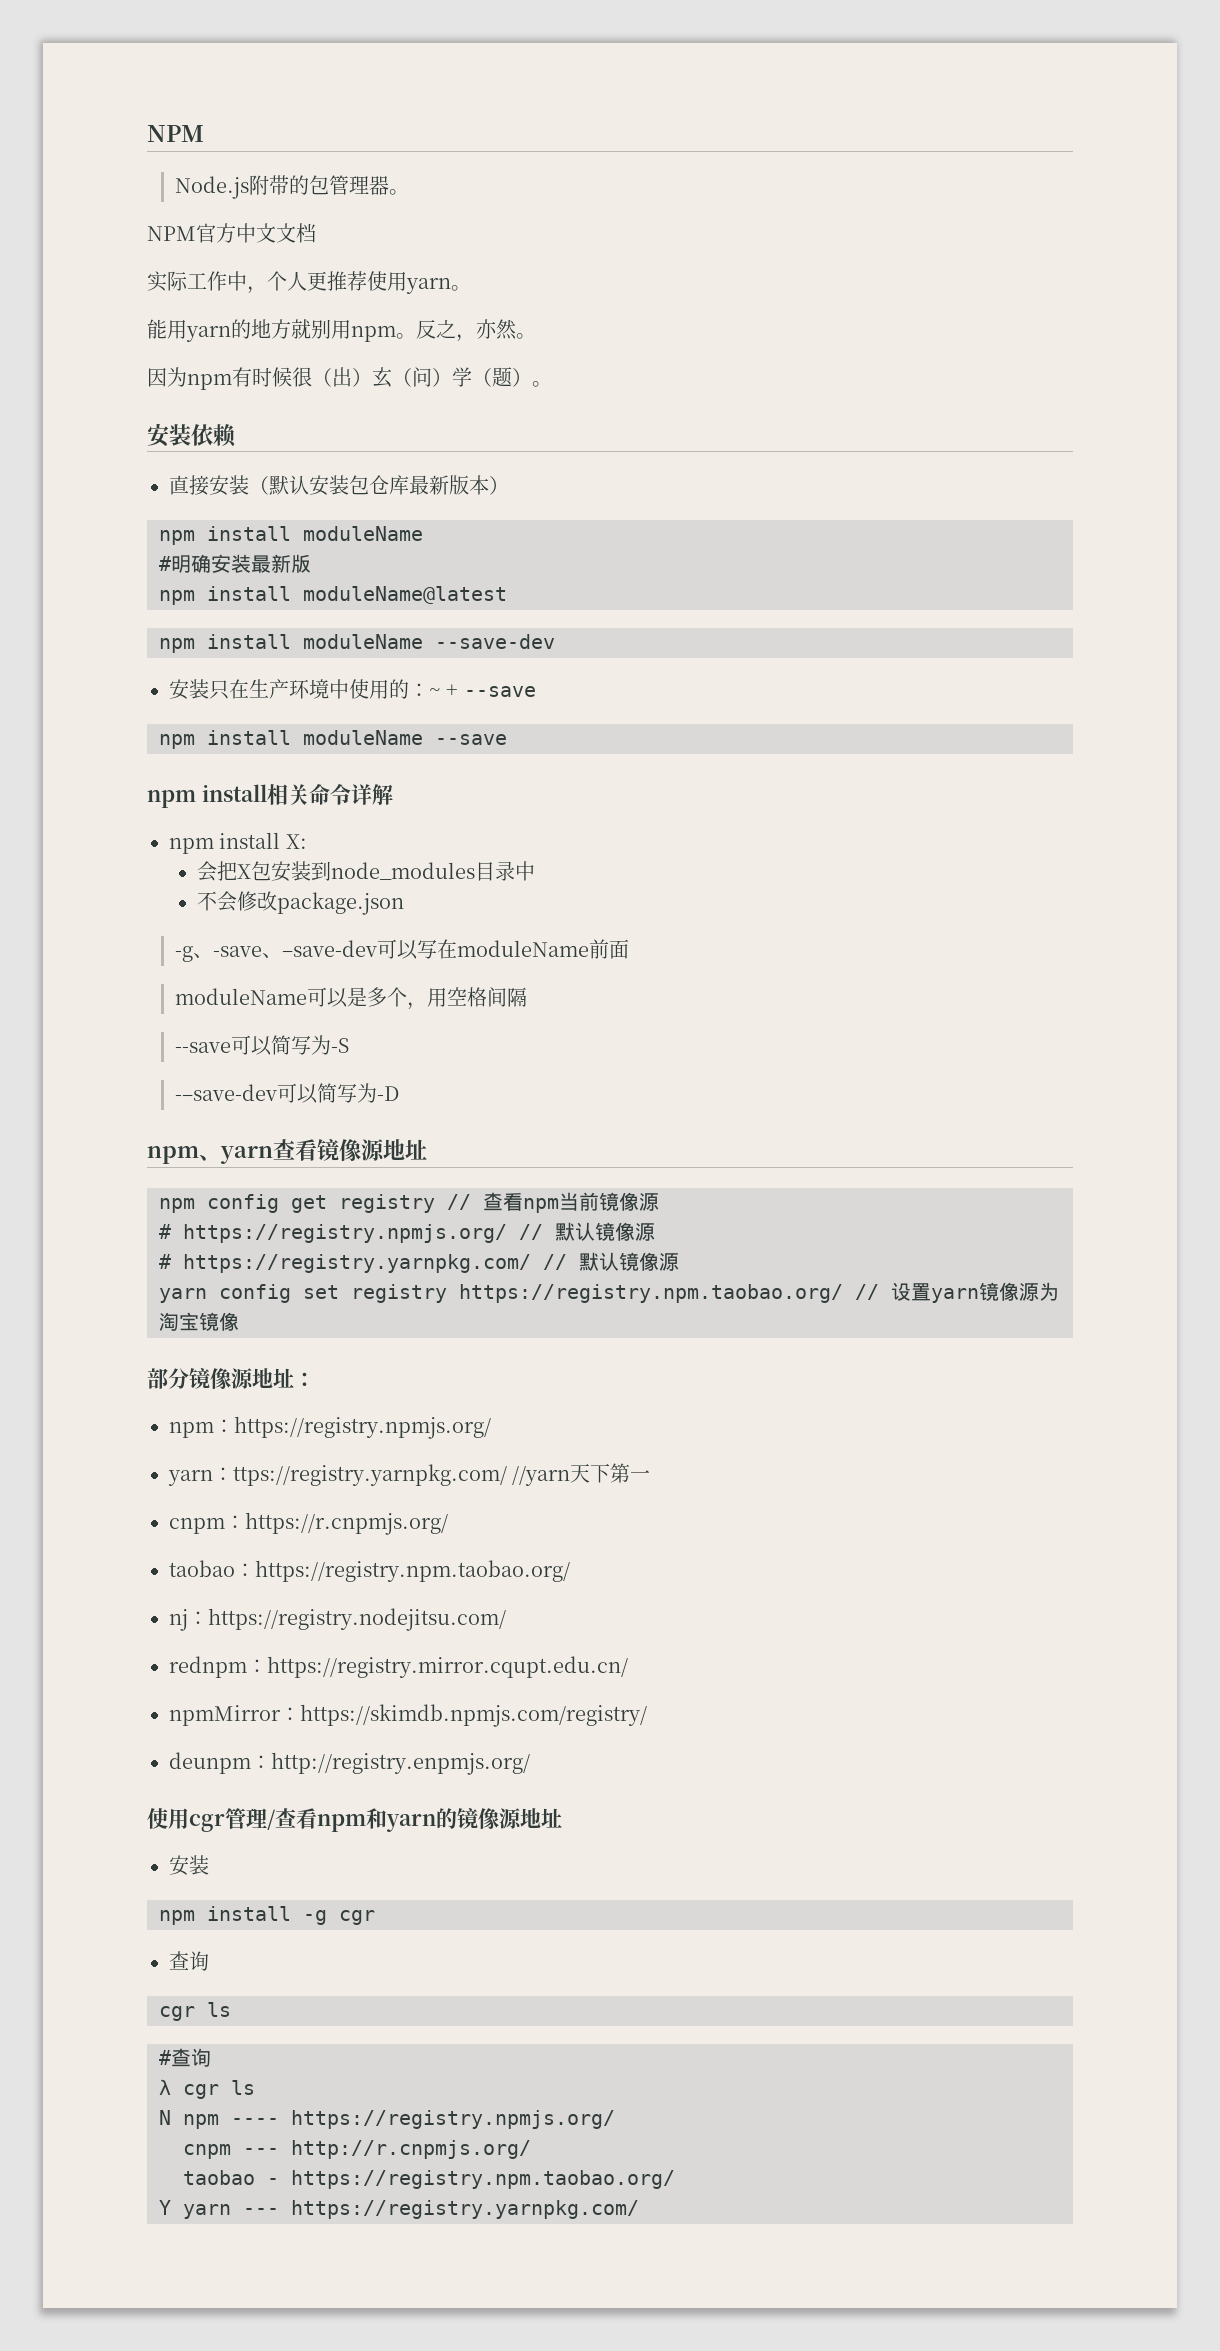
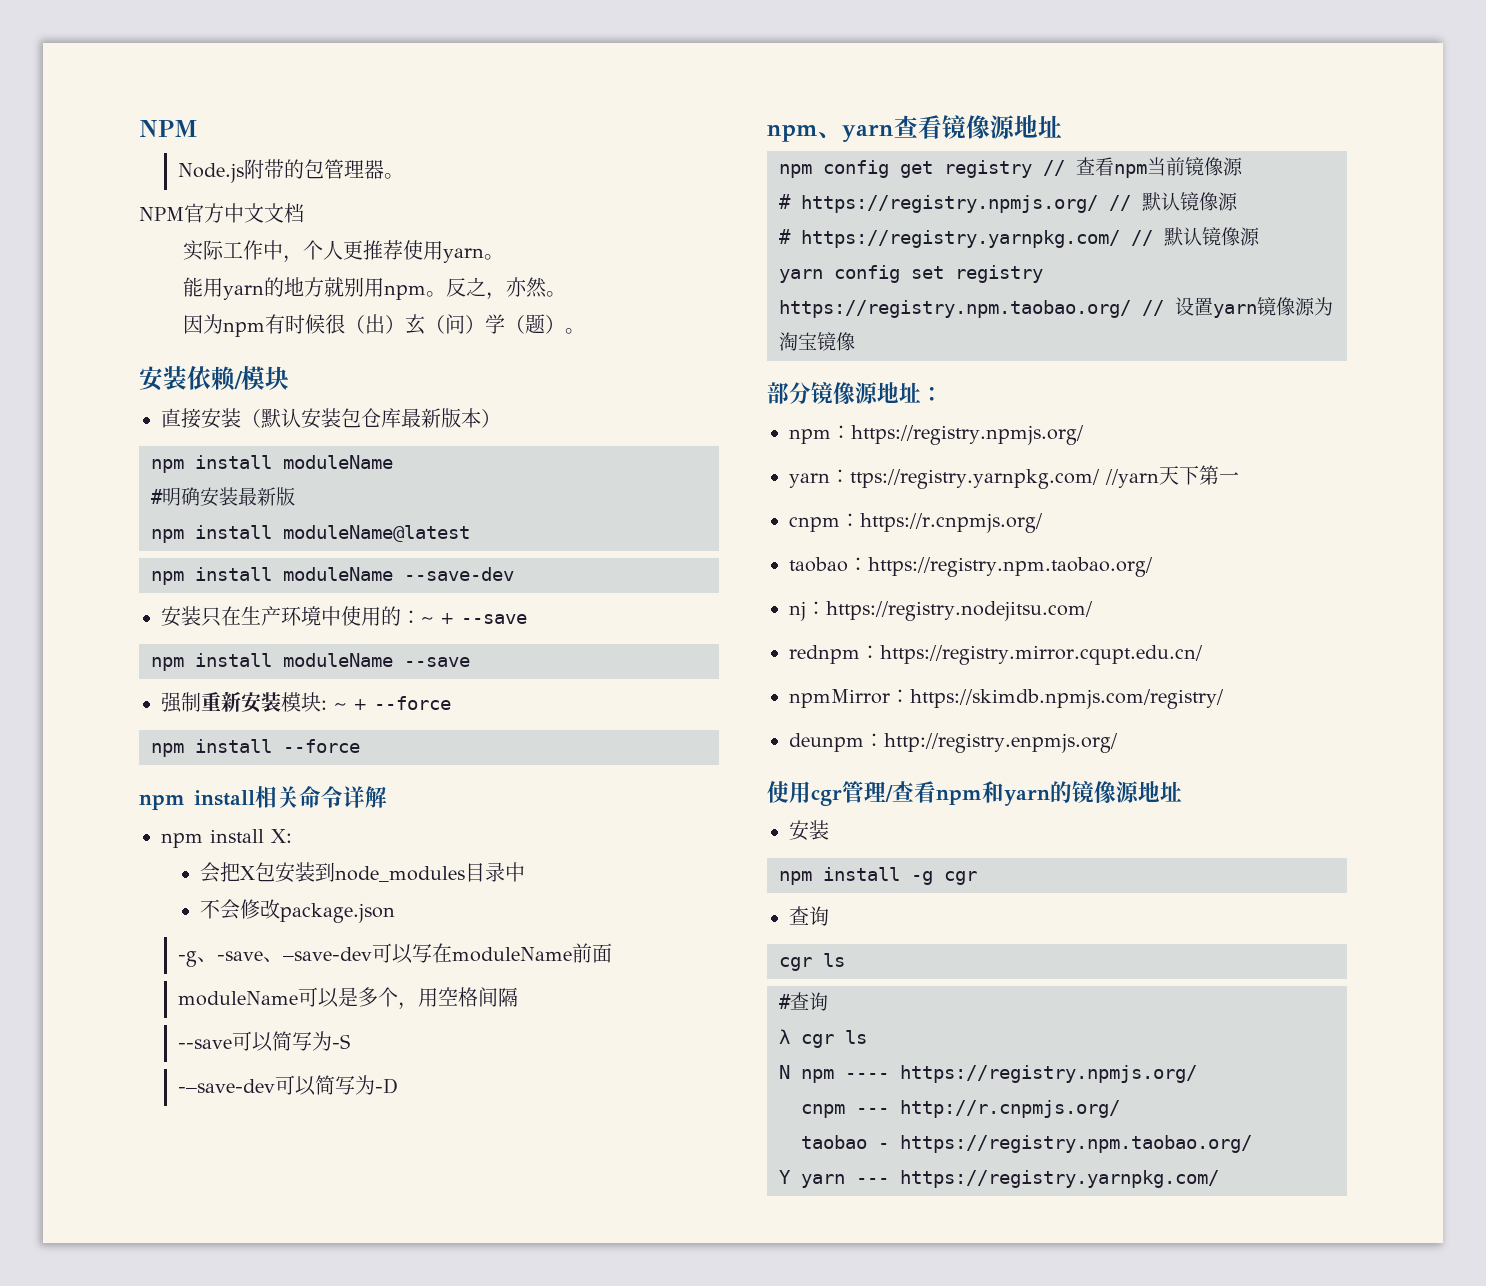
- 安装依赖
+ 安装依赖/模块
+ 强制重新安装模块: ~ + --force
+ npm install --force

